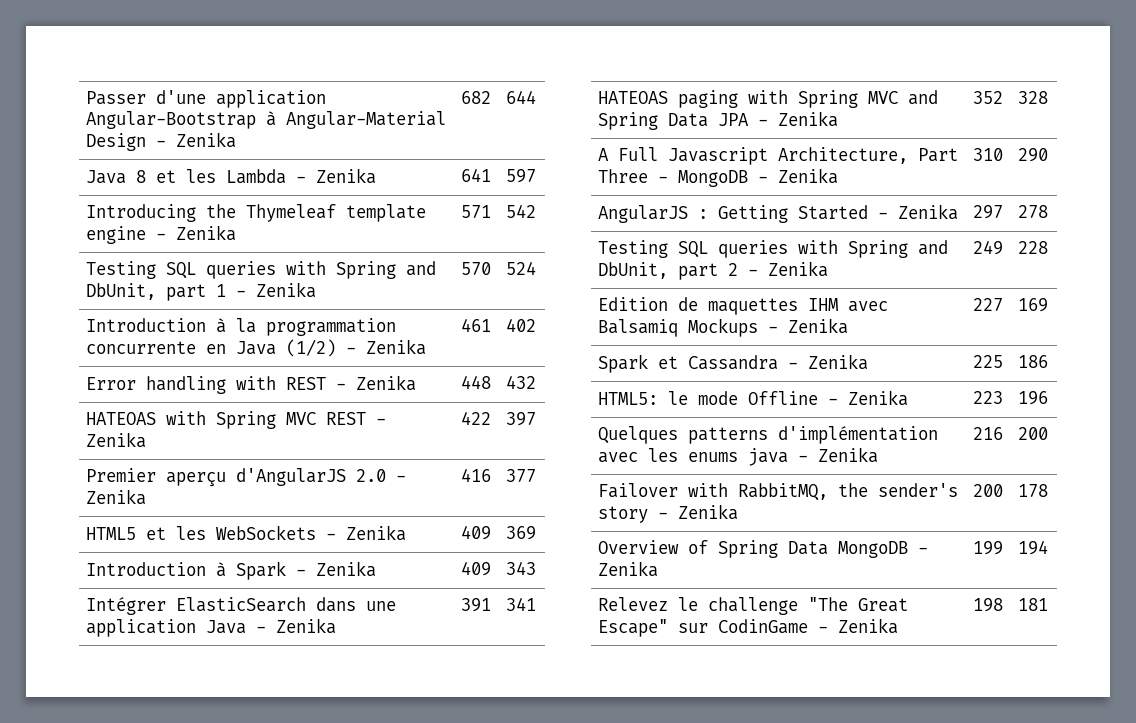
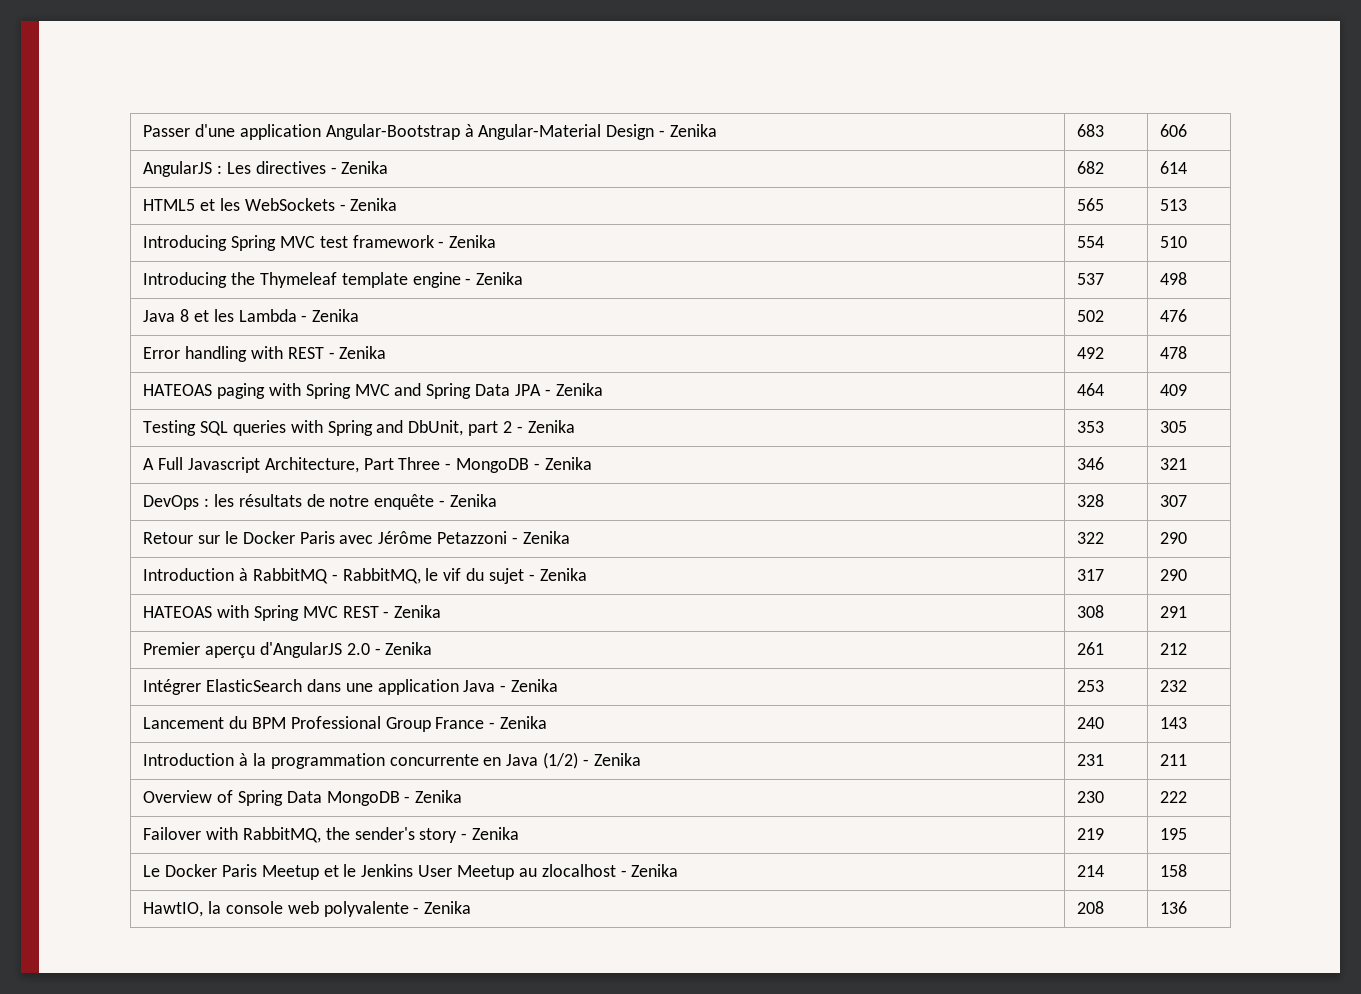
- Passer d'une application Angular-Bootstrap à Angular-Material Design - Zenika | 682 | 644
+ Passer d'une application Angular-Bootstrap à Angular-Material Design - Zenika | 683 | 606
+ AngularJS : Les directives - Zenika | 682 | 614
+ HTML5 et les WebSockets - Zenika | 565 | 513
+ Introducing Spring MVC test framework - Zenika | 554 | 510
+ Introducing the Thymeleaf template engine - Zenika | 537 | 498
- Java 8 et les Lambda - Zenika | 641 | 597
- Introducing the Thymeleaf template engine - Zenika | 571 | 542
- Testing SQL queries with Spring and DbUnit, part 1 - Zenika | 570 | 524
- Introduction à la programmation concurrente en Java (1/2) - Zenika | 461 | 402
+ Java 8 et les Lambda - Zenika | 502 | 476
- Error handling with REST - Zenika | 448 | 432
- HATEOAS with Spring MVC REST - Zenika | 422 | 397
- Premier aperçu d'AngularJS 2.0 - Zenika | 416 | 377
- HTML5 et les WebSockets - Zenika | 409 | 369
- Introduction à Spark - Zenika | 409 | 343
- Intégrer ElasticSearch dans une application Java - Zenika | 391 | 341
+ Error handling with REST - Zenika | 492 | 478
- HATEOAS paging with Spring MVC and Spring Data JPA - Zenika | 352 | 328
- A Full Javascript Architecture, Part Three - MongoDB - Zenika | 310 | 290
- AngularJS : Getting Started - Zenika | 297 | 278
+ HATEOAS paging with Spring MVC and Spring Data JPA - Zenika | 464 | 409
- Testing SQL queries with Spring and DbUnit, part 2 - Zenika | 249 | 228
- Edition de maquettes IHM avec Balsamiq Mockups - Zenika | 227 | 169
- Spark et Cassandra - Zenika | 225 | 186
- HTML5: le mode Offline - Zenika | 223 | 196
- Quelques patterns d'implémentation avec les enums java - Zenika | 216 | 200
+ Testing SQL queries with Spring and DbUnit, part 2 - Zenika | 353 | 305
+ A Full Javascript Architecture, Part Three - MongoDB - Zenika | 346 | 321
+ DevOps : les résultats de notre enquête - Zenika | 328 | 307
+ Retour sur le Docker Paris avec Jérôme Petazzoni - Zenika | 322 | 290
+ Introduction à RabbitMQ - RabbitMQ, le vif du sujet - Zenika | 317 | 290
+ HATEOAS with Spring MVC REST - Zenika | 308 | 291
+ Premier aperçu d'AngularJS 2.0 - Zenika | 261 | 212
+ Intégrer ElasticSearch dans une application Java - Zenika | 253 | 232
+ Lancement du BPM Professional Group France - Zenika | 240 | 143
+ Introduction à la programmation concurrente en Java (1/2) - Zenika | 231 | 211
+ Overview of Spring Data MongoDB - Zenika | 230 | 222
- Failover with RabbitMQ, the sender's story - Zenika | 200 | 178
- Overview of Spring Data MongoDB - Zenika | 199 | 194
- Relevez le challenge "The Great Escape" sur CodinGame - Zenika | 198 | 181
+ Failover with RabbitMQ, the sender's story - Zenika | 219 | 195
+ Le Docker Paris Meetup et le Jenkins User Meetup au zlocalhost - Zenika | 214 | 158
+ HawtIO, la console web polyvalente - Zenika | 208 | 136

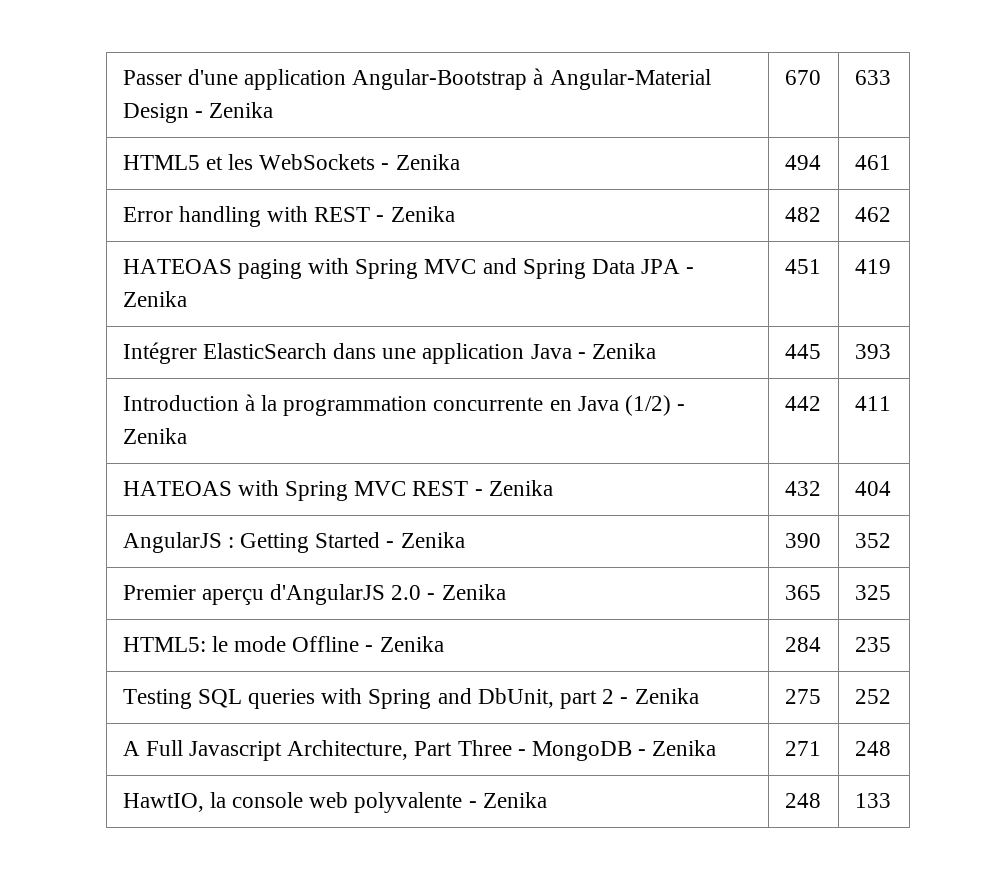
- Passer d'une application Angular-Bootstrap à Angular-Material Design - Zenika | 683 | 606
- AngularJS : Les directives - Zenika | 682 | 614
+ Passer d'une application Angular-Bootstrap à Angular-Material Design - Zenika | 670 | 633
- HTML5 et les WebSockets - Zenika | 565 | 513
- Introducing Spring MVC test framework - Zenika | 554 | 510
- Introducing the Thymeleaf template engine - Zenika | 537 | 498
- Java 8 et les Lambda - Zenika | 502 | 476
+ HTML5 et les WebSockets - Zenika | 494 | 461
- Error handling with REST - Zenika | 492 | 478
+ Error handling with REST - Zenika | 482 | 462
- HATEOAS paging with Spring MVC and Spring Data JPA - Zenika | 464 | 409
+ HATEOAS paging with Spring MVC and Spring Data JPA - Zenika | 451 | 419
+ Intégrer ElasticSearch dans une application Java - Zenika | 445 | 393
+ Introduction à la programmation concurrente en Java (1/2) - Zenika | 442 | 411
+ HATEOAS with Spring MVC REST - Zenika | 432 | 404
+ AngularJS : Getting Started - Zenika | 390 | 352
+ Premier aperçu d'AngularJS 2.0 - Zenika | 365 | 325
+ HTML5: le mode Offline - Zenika | 284 | 235
- Testing SQL queries with Spring and DbUnit, part 2 - Zenika | 353 | 305
+ Testing SQL queries with Spring and DbUnit, part 2 - Zenika | 275 | 252
- A Full Javascript Architecture, Part Three - MongoDB - Zenika | 346 | 321
- DevOps : les résultats de notre enquête - Zenika | 328 | 307
- Retour sur le Docker Paris avec Jérôme Petazzoni - Zenika | 322 | 290
- Introduction à RabbitMQ - RabbitMQ, le vif du sujet - Zenika | 317 | 290
- HATEOAS with Spring MVC REST - Zenika | 308 | 291
- Premier aperçu d'AngularJS 2.0 - Zenika | 261 | 212
- Intégrer ElasticSearch dans une application Java - Zenika | 253 | 232
- Lancement du BPM Professional Group France - Zenika | 240 | 143
- Introduction à la programmation concurrente en Java (1/2) - Zenika | 231 | 211
- Overview of Spring Data MongoDB - Zenika | 230 | 222
- Failover with RabbitMQ, the sender's story - Zenika | 219 | 195
- Le Docker Paris Meetup et le Jenkins User Meetup au zlocalhost - Zenika | 214 | 158
+ A Full Javascript Architecture, Part Three - MongoDB - Zenika | 271 | 248
- HawtIO, la console web polyvalente - Zenika | 208 | 136
+ HawtIO, la console web polyvalente - Zenika | 248 | 133

